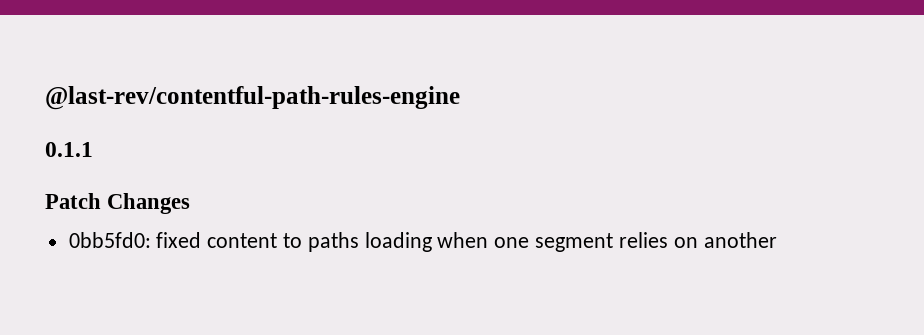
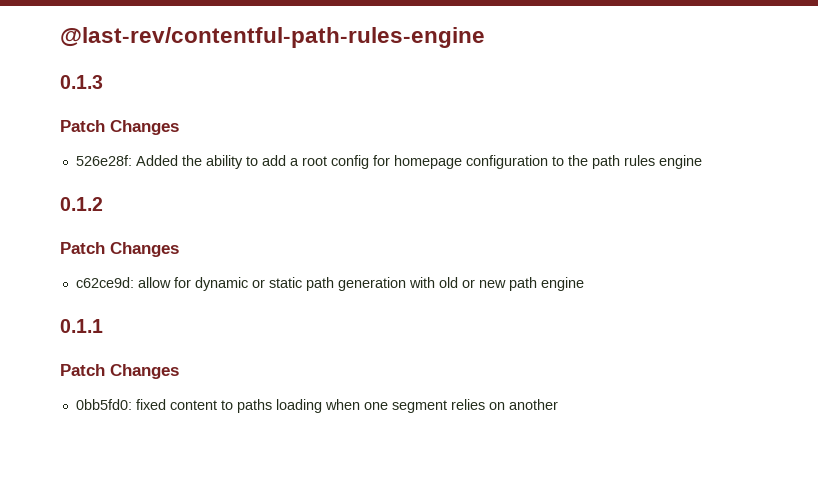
+ 0.1.3
+ Patch Changes
+ 526e28f: Added the ability to add a root config for homepage configuration to the path rules engine
+ 0.1.2
+ Patch Changes
+ c62ce9d: allow for dynamic or static path generation with old or new path engine

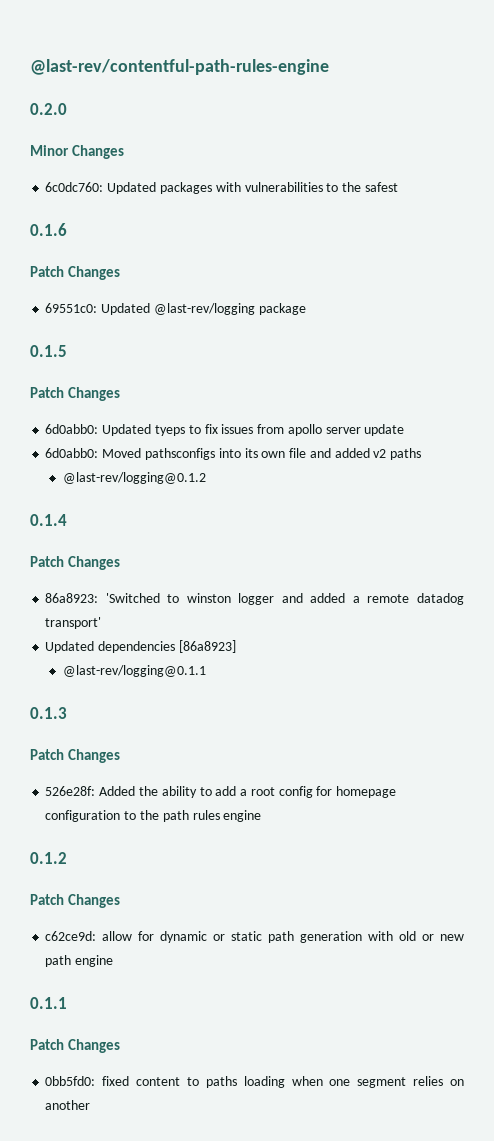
+ 0.2.0
+ Minor Changes
+ 6c0dc760: Updated packages with vulnerabilities to the safest
+ 0.1.6
+ Patch Changes
+ 69551c0: Updated @last-rev/logging package
+ 0.1.5
+ Patch Changes
+ 6d0abb0: Updated tyeps to fix issues from apollo server update
+ 6d0abb0: Moved pathsconfigs into its own file and added v2 paths
+ @last-rev/logging@0.1.2
+ 0.1.4
+ Patch Changes
+ 86a8923: 'Switched to winston logger and added a remote datadog transport'
+ Updated dependencies [86a8923]
+ @last-rev/logging@0.1.1

